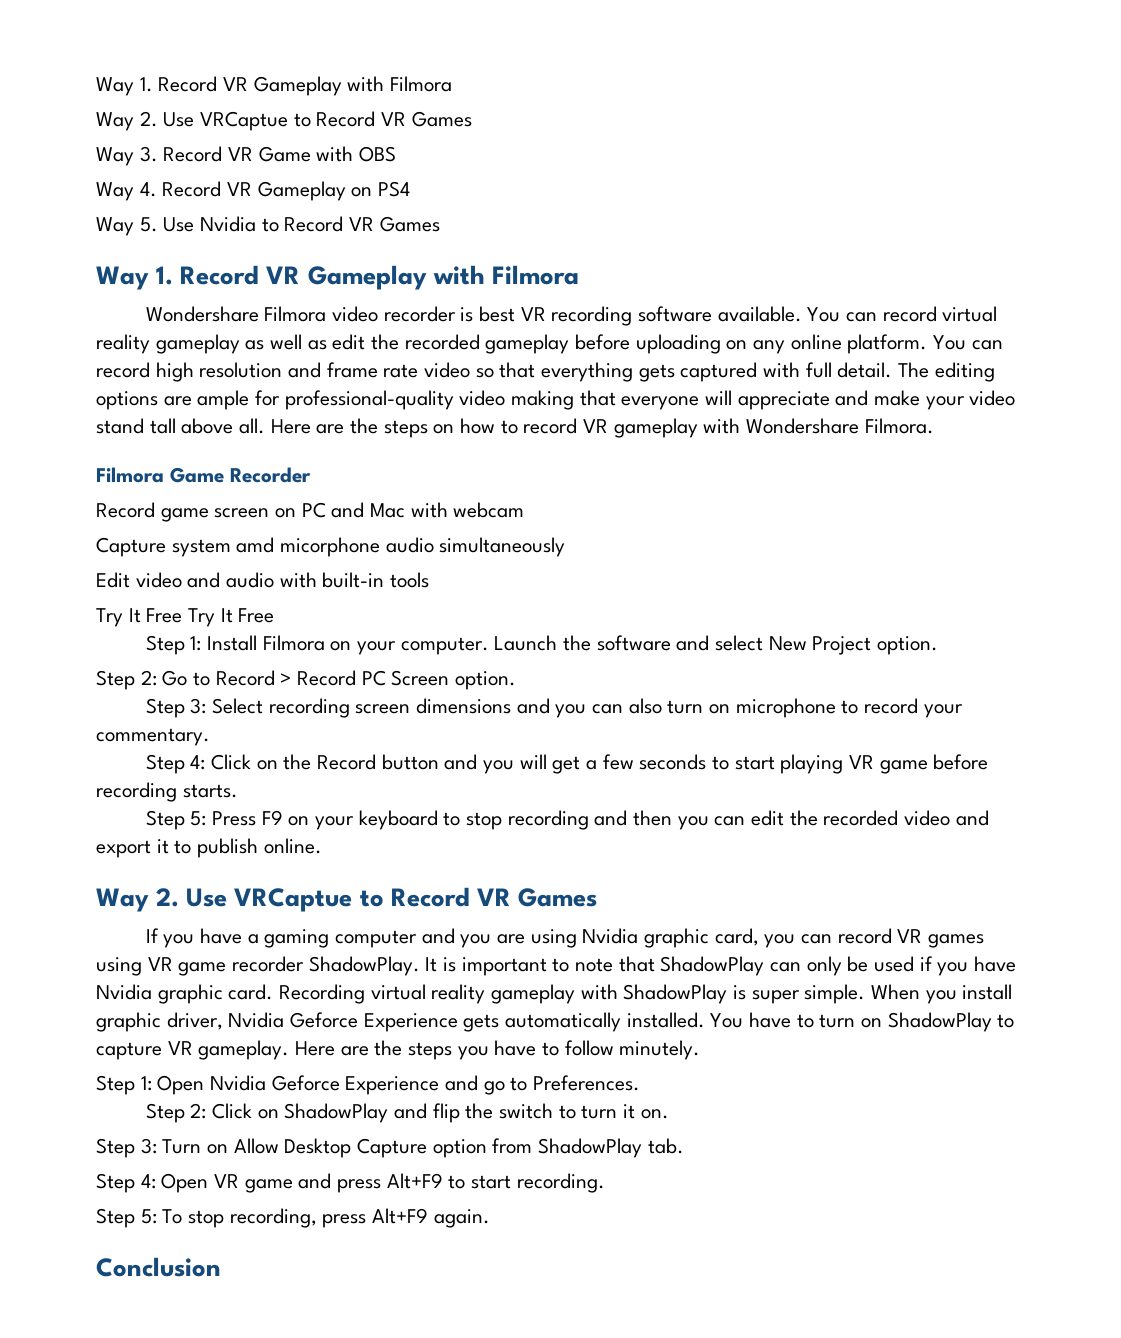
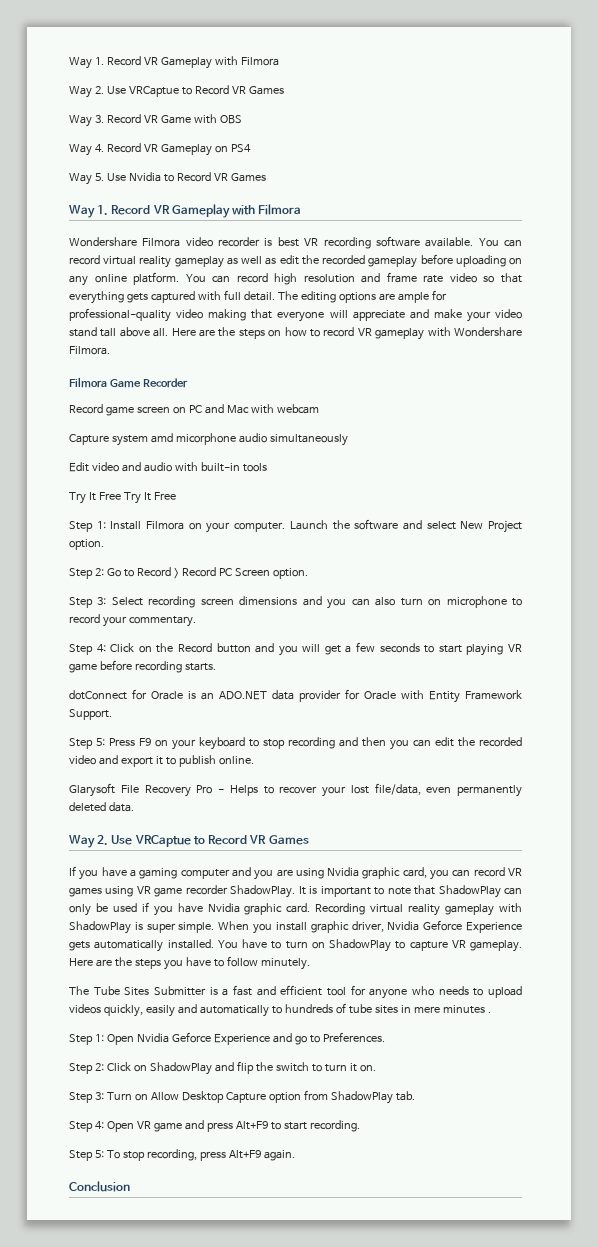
+ dotConnect for Oracle is an ADO.NET data provider for Oracle with Entity Framework Support.
+ Glarysoft File Recovery Pro - Helps to recover your lost file/data, even permanently deleted data.
+ The Tube Sites Submitter is a fast and efficient tool for anyone who needs to upload videos quickly, easily and automatically to hundreds of tube sites in mere minutes .

